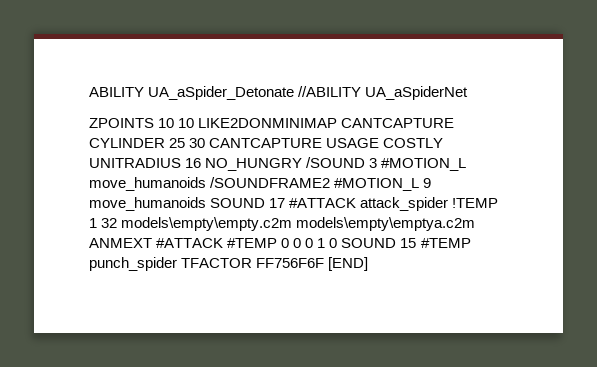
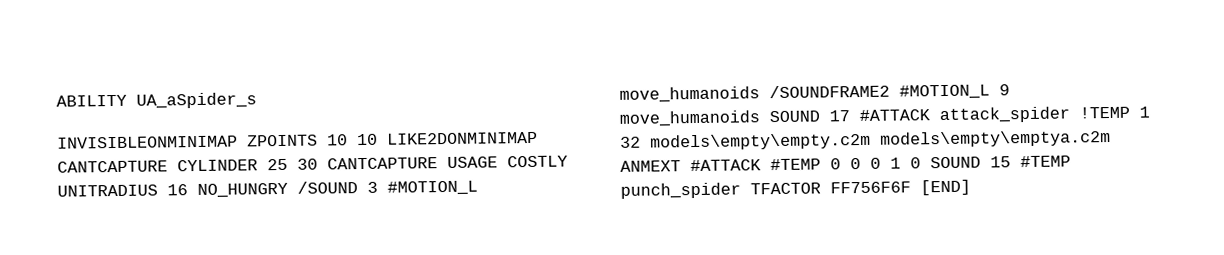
- ABILITY UA_aSpider_Detonate //ABILITY UA_aSpiderNet
- ZPOINTS 10 10 LIKE2DONMINIMAP CANTCAPTURE CYLINDER 25 30 CANTCAPTURE USAGE COSTLY UNITRADIUS 16 NO_HUNGRY /SOUND 3 #MOTION_L move_humanoids /SOUNDFRAME2 #MOTION_L 9 move_humanoids SOUND 17 #ATTACK attack_spider !TEMP 1 32 models\empty\empty.c2m models\empty\emptya.c2m ANMEXT #ATTACK #TEMP 0 0 0 1 0 SOUND 15 #TEMP punch_spider TFACTOR FF756F6F [END]
+ ABILITY UA_aSpider_s
+ INVISIBLEONMINIMAP ZPOINTS 10 10 LIKE2DONMINIMAP CANTCAPTURE CYLINDER 25 30 CANTCAPTURE USAGE COSTLY UNITRADIUS 16 NO_HUNGRY /SOUND 3 #MOTION_L move_humanoids /SOUNDFRAME2 #MOTION_L 9 move_humanoids SOUND 17 #ATTACK attack_spider !TEMP 1 32 models\empty\empty.c2m models\empty\emptya.c2m ANMEXT #ATTACK #TEMP 0 0 0 1 0 SOUND 15 #TEMP punch_spider TFACTOR FF756F6F [END]

